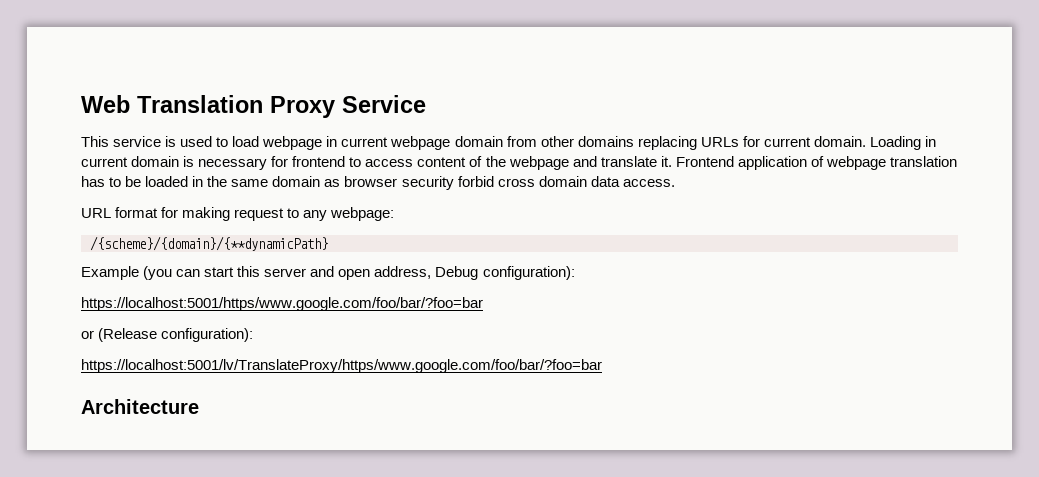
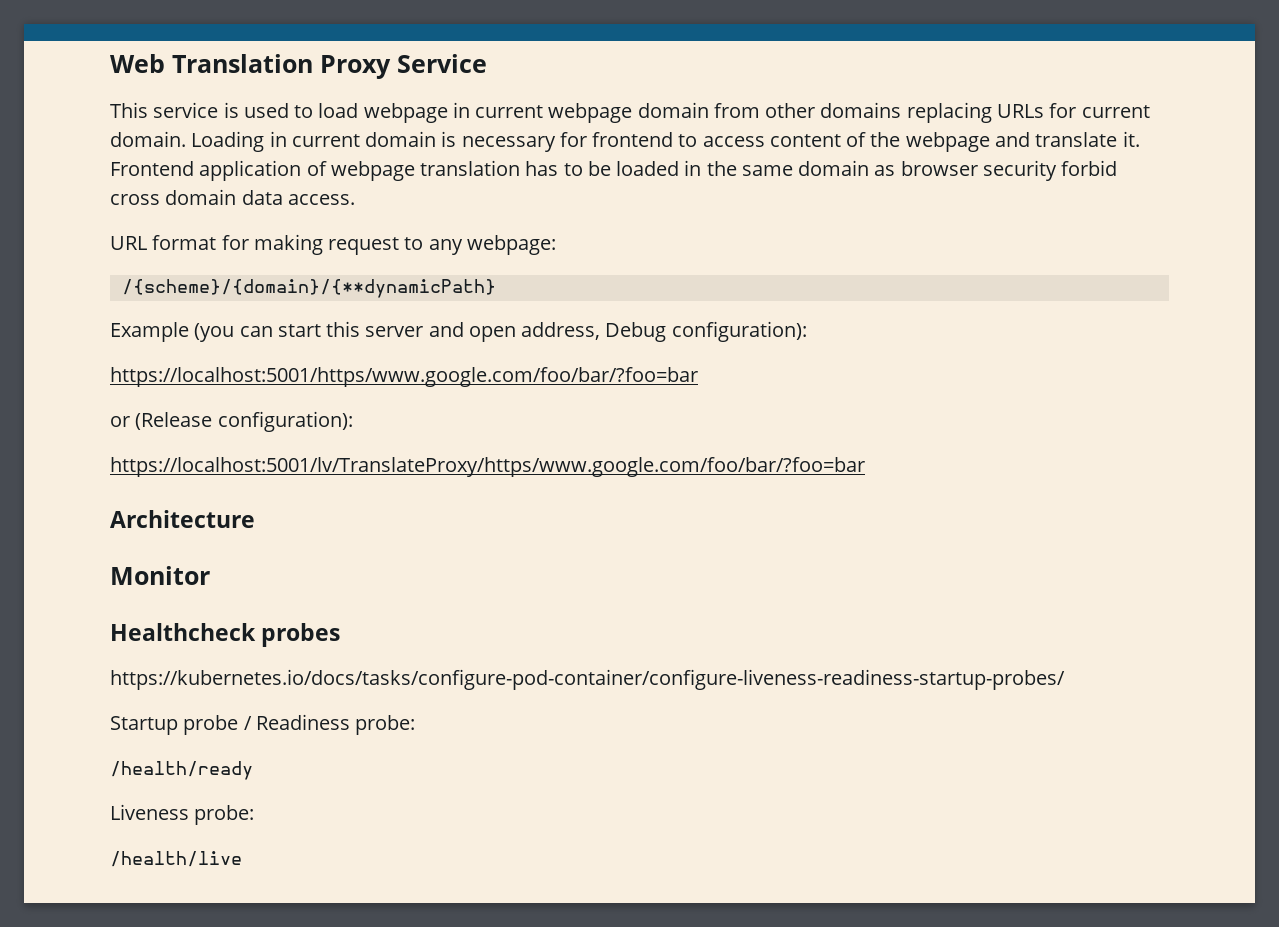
+ Monitor
+ Healthcheck probes
+ https://kubernetes.io/docs/tasks/configure-pod-container/configure-liveness-readiness-startup-probes/
+ Startup probe / Readiness probe:
+ /health/ready
+ Liveness probe:
+ /health/live

